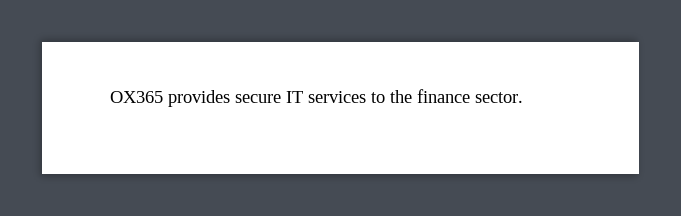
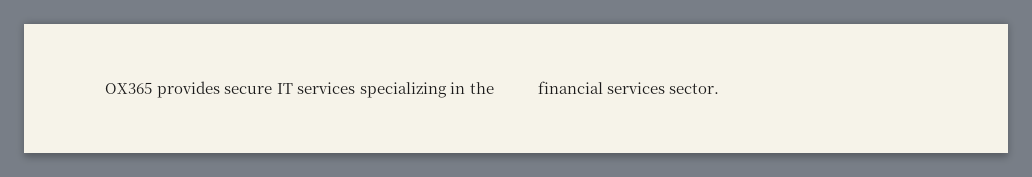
- OX365 provides secure IT services to the finance sector.
+ OX365 provides secure IT services specializing in the financial services sector.

